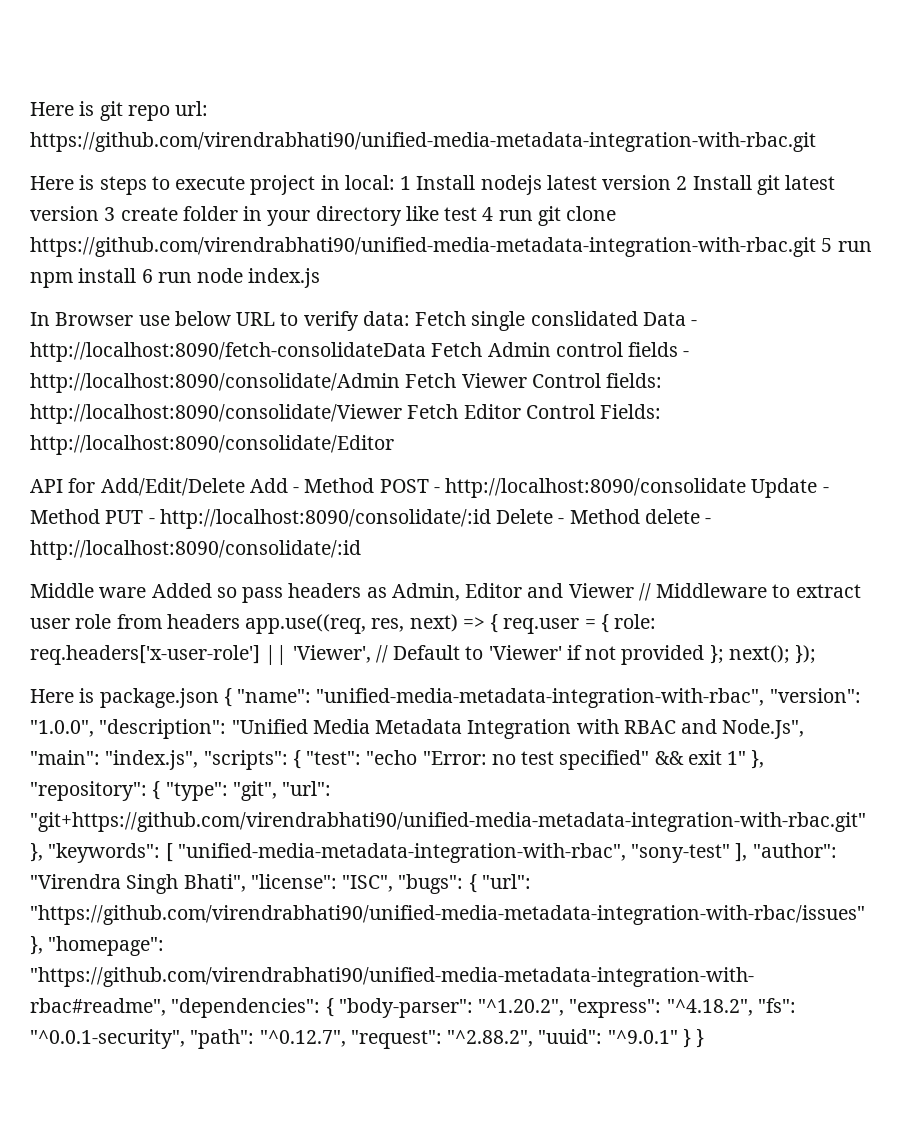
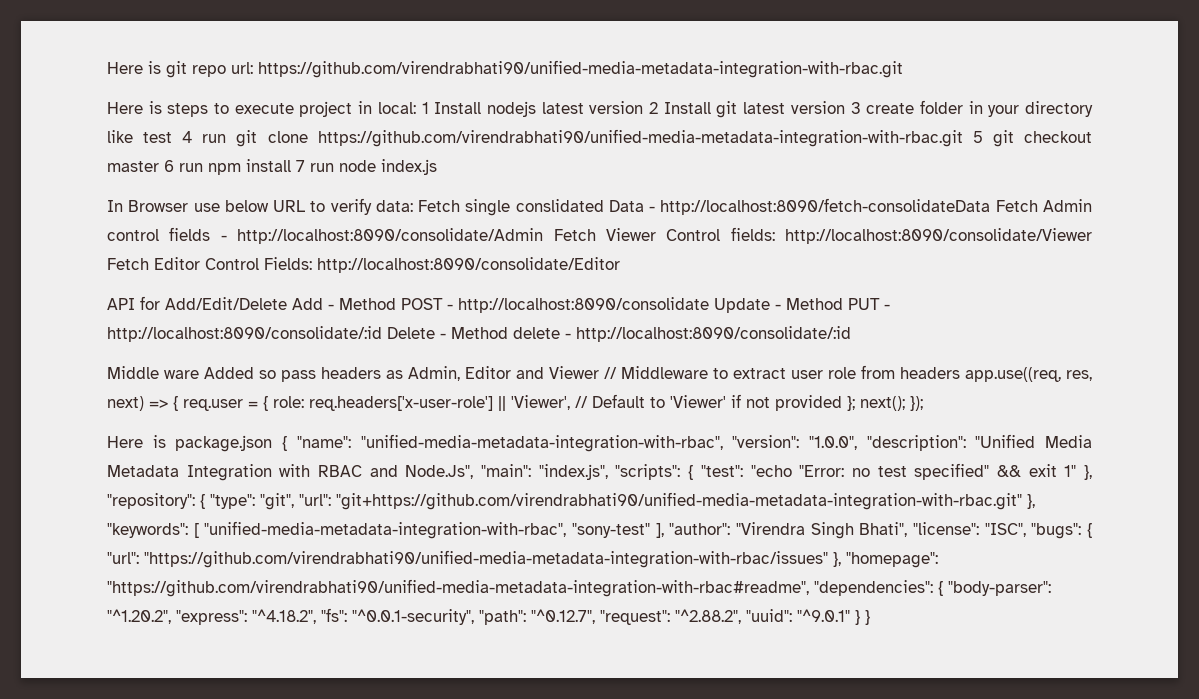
- Here is steps to execute project in local: 1 Install nodejs latest version 2 Install git latest version 3 create folder in your directory like test 4 run git clone https://github.com/virendrabhati90/unified-media-metadata-integration-with-rbac.git 5 run npm install 6 run node index.js
+ Here is steps to execute project in local: 1 Install nodejs latest version 2 Install git latest version 3 create folder in your directory like test 4 run git clone https://github.com/virendrabhati90/unified-media-metadata-integration-with-rbac.git 5 git checkout master 6 run npm install 7 run node index.js

